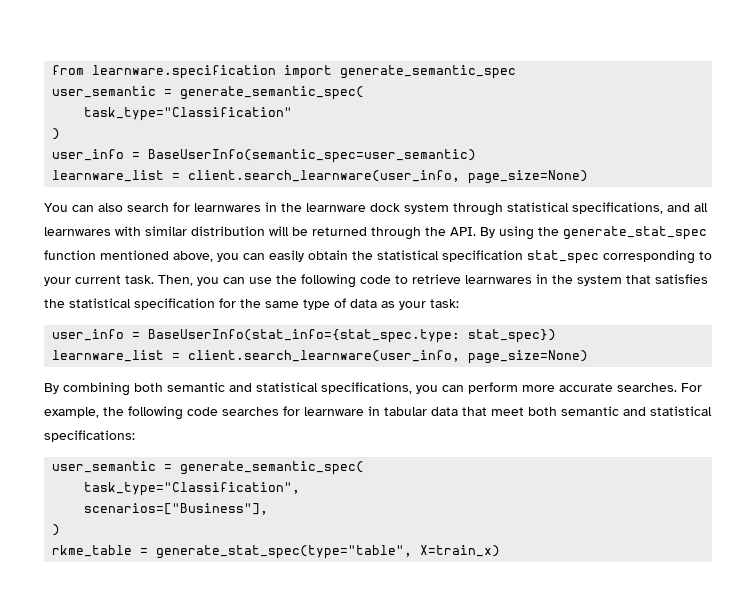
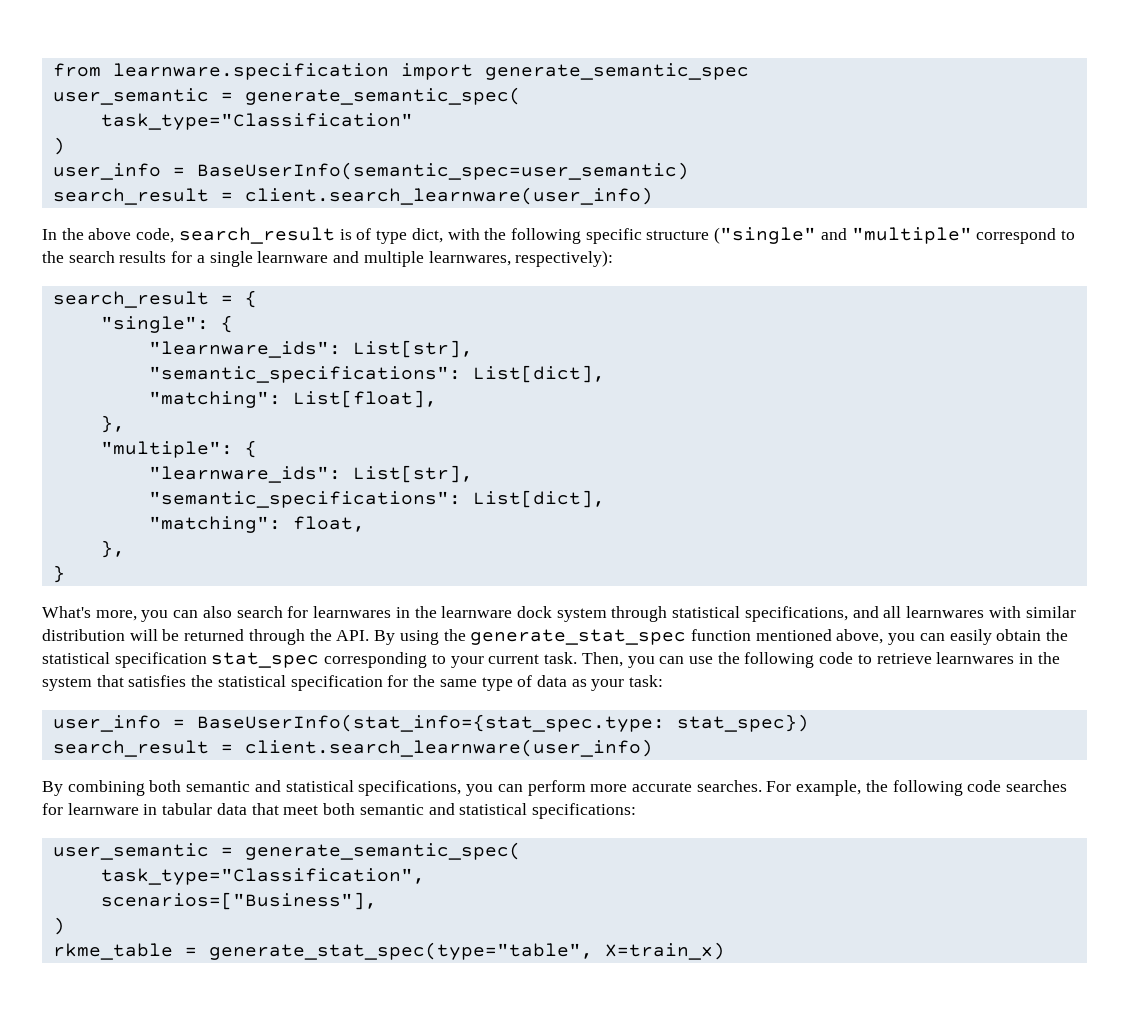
  user_info = BaseUserInfo(semantic_spec=user_semantic)
- learnware_list = client.search_learnware(user_info, page_size=None)
- You can also search for learnwares in the learnware dock system through statistical specifications, and all learnwares with similar distribution will be returned through the API. By using the generate_stat_spec function mentioned above, you can easily obtain the statistical specification stat_spec corresponding to your current task.
+ search_result = client.search_learnware(user_info)
+ In the above code, search_result is of type dict, with the following specific structure ("single" and "multiple" correspond to the search results for a single learnware and multiple learnwares, respectively):
+ search_result = {
+ "single": {
+ "learnware_ids": List[str],
+ "semantic_specifications": List[dict],
+ "matching": List[float],
+ },
+ "multiple": {
+ "learnware_ids": List[str],
+ "semantic_specifications": List[dict],
+ "matching": float,
+ },
+ }
+ What's more, you can also search for learnwares in the learnware dock system through statistical specifications, and all learnwares with similar distribution will be returned through the API. By using the generate_stat_spec function mentioned above, you can easily obtain the statistical specification stat_spec corresponding to your current task.
  user_info = BaseUserInfo(stat_info={stat_spec.type: stat_spec})
- learnware_list = client.search_learnware(user_info, page_size=None)
+ search_result = client.search_learnware(user_info)

